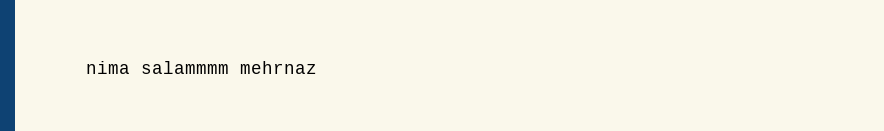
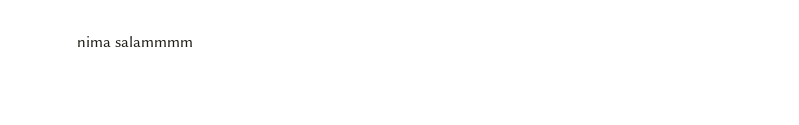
- nima salammmm mehrnaz
+ nima salammmm

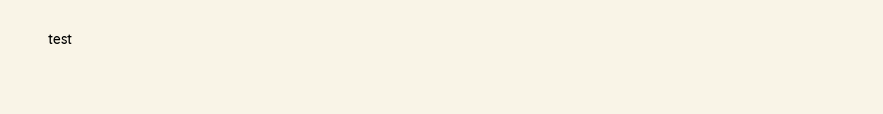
- nima salammmm
+ test

